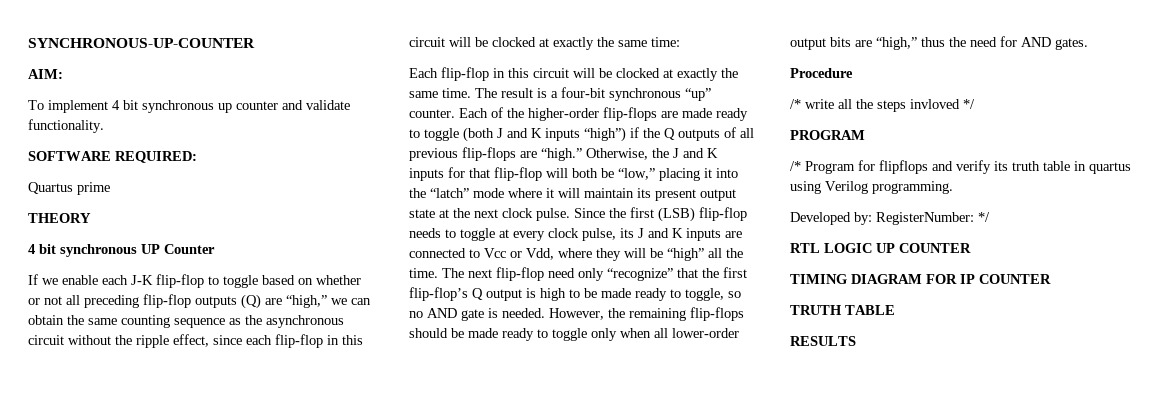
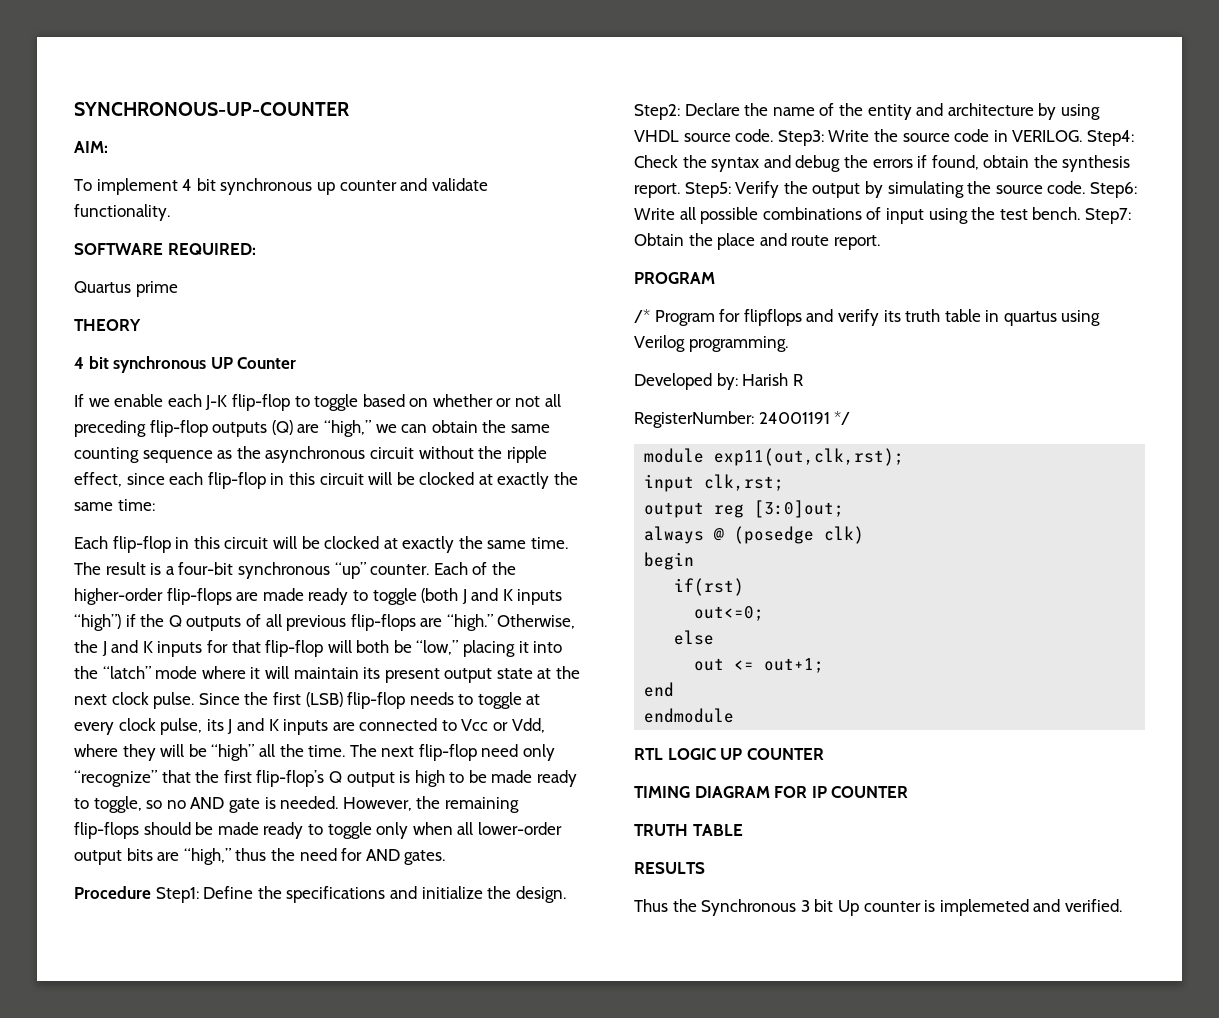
- Procedure
- /* write all the steps invloved */
+ Procedure Step1: Define the specifications and initialize the design. Step2: Declare the name of the entity and architecture by using VHDL source code. Step3: Write the source code in VERILOG. Step4: Check the syntax and debug the errors if found, obtain the synthesis report. Step5: Verify the output by simulating the source code. Step6: Write all possible combinations of input using the test bench. Step7: Obtain the place and route report.
- Developed by: RegisterNumber: */
+ Developed by: Harish R
+ RegisterNumber: 24001191 */
+ module exp11(out,clk,rst);
+ input clk,rst;
+ output reg [3:0]out;
+ always @ (posedge clk)
+ begin
+ if(rst)
+ out<=0;
+ else
+ out <= out+1;
+ end
+ endmodule
+ Thus the Synchronous 3 bit Up counter is implemeted and verified.

